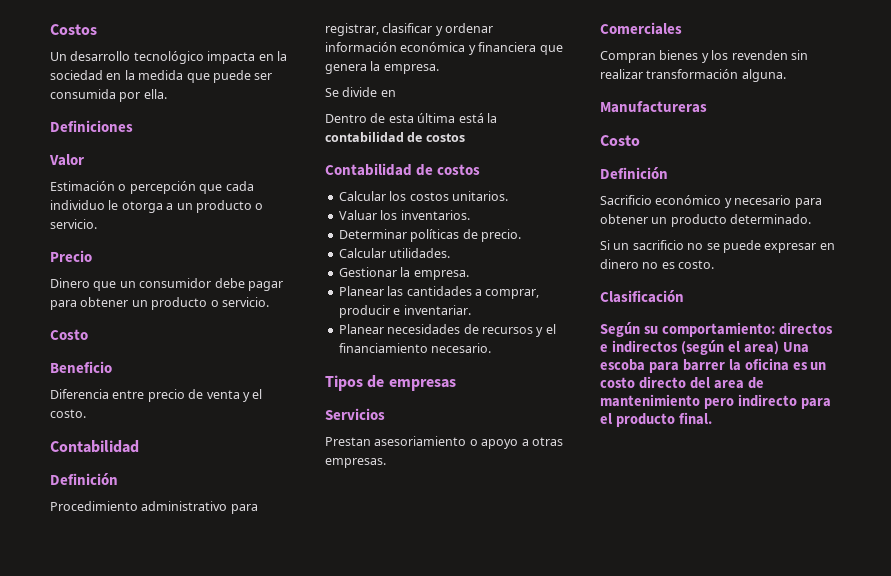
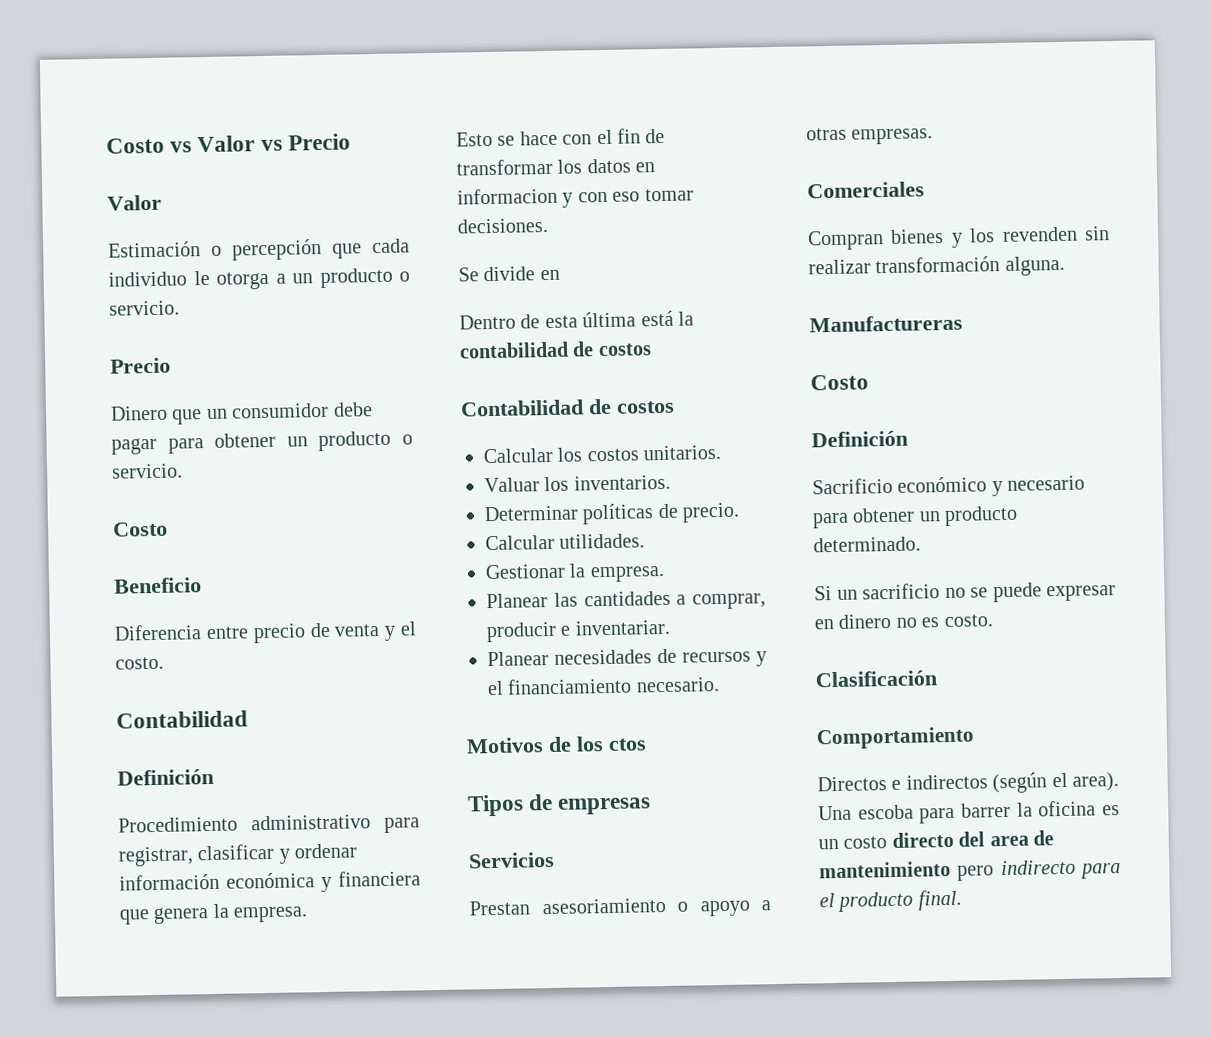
- Costos
- Un desarrollo tecnológico impacta en la sociedad en la medida que puede ser consumida por ella.
- Definiciones
+ Costo vs Valor vs Precio
+ Esto se hace con el fin de transformar los datos en informacion y con eso tomar decisiones.
+ Motivos de los ctos
- Según su comportamiento: directos e indirectos (según el area) Una escoba para barrer la oficina es un costo directo del area de mantenimiento pero indirecto para el producto final.
+ Comportamiento
+ Directos e indirectos (según el area). Una escoba para barrer la oficina es un costo directo del area de mantenimiento pero indirecto para el producto final.

